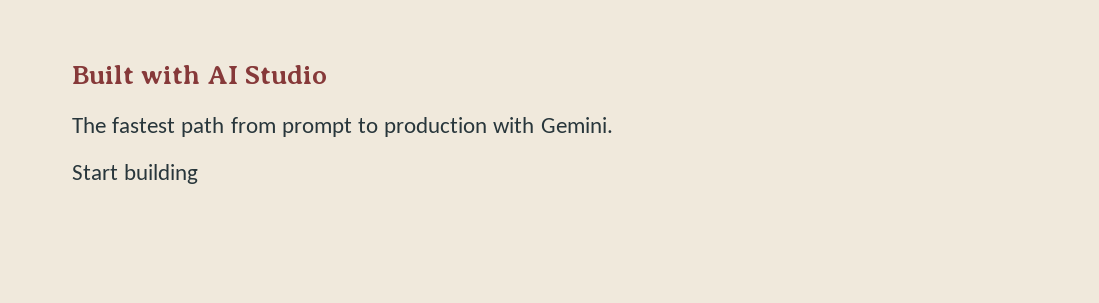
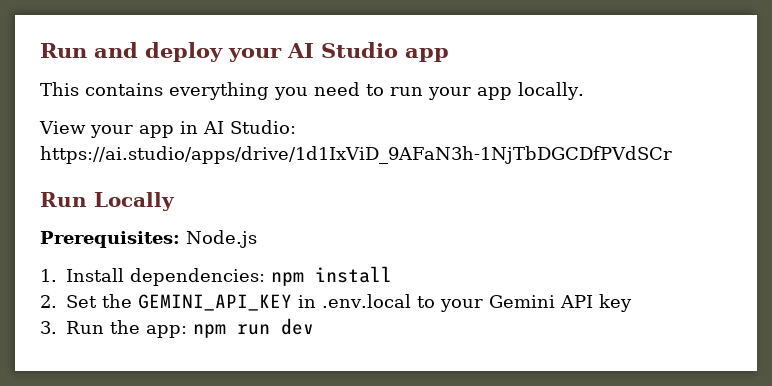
- Built with AI Studio
- The fastest path from prompt to production with Gemini.
- Start building
+ Run and deploy your AI Studio app
+ This contains everything you need to run your app locally.
+ View your app in AI Studio: https://ai.studio/apps/drive/1d1IxViD_9AFaN3h-1NjTbDGCDfPVdSCr
+ Run Locally
+ Prerequisites: Node.js
+ 1. Install dependencies: npm install
+ 2. Set the GEMINI_API_KEY in .env.local to your Gemini API key
+ 3. Run the app: npm run dev

